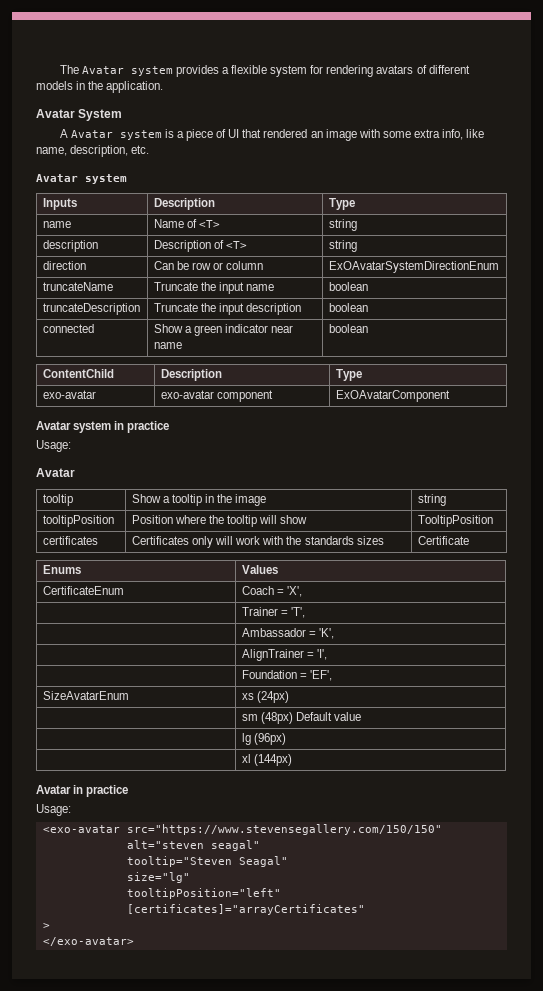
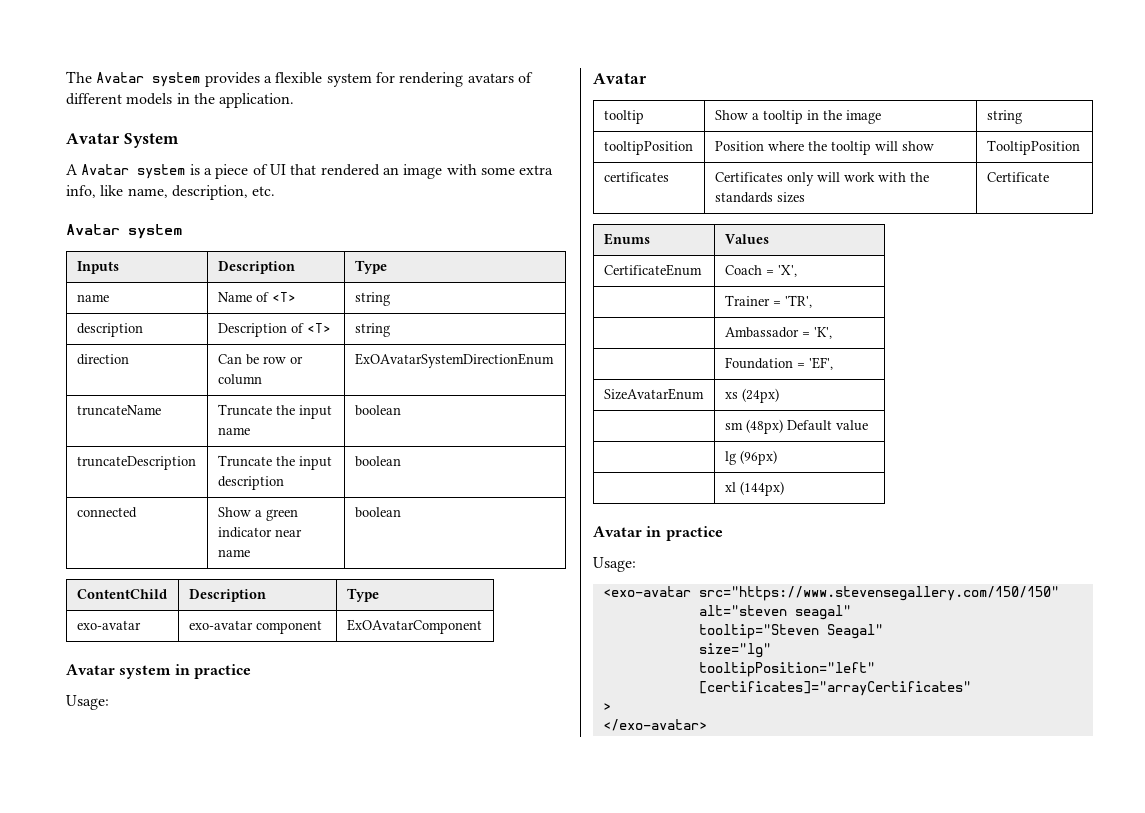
- | Trainer = 'T',
+ | Trainer = 'TR',
- | AlignTrainer = 'I',

